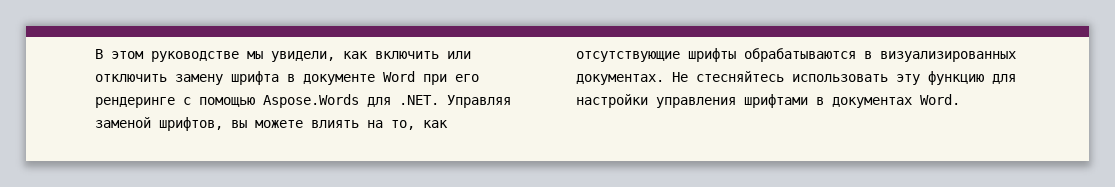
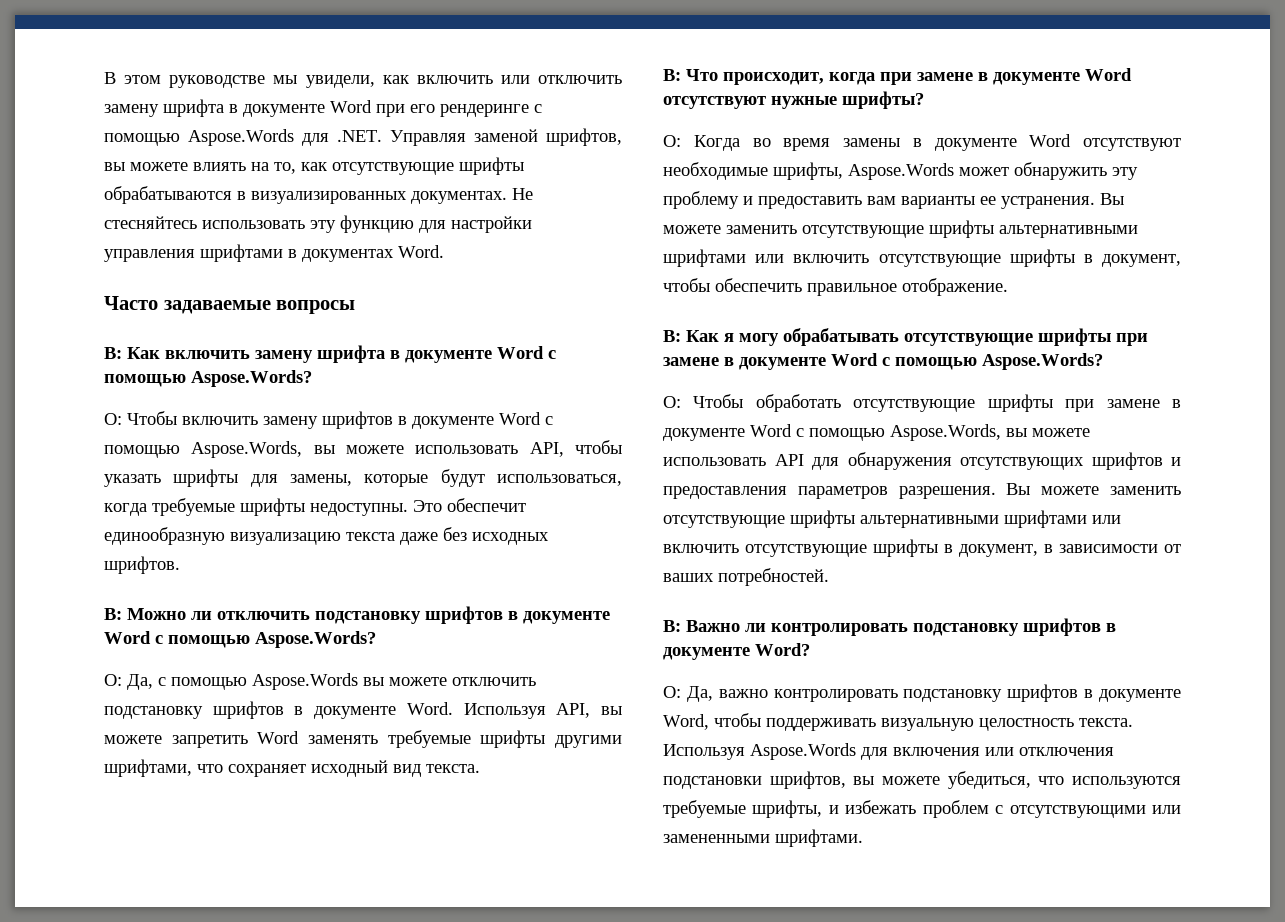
+ Часто задаваемые вопросы
+ В: Как включить замену шрифта в документе Word с помощью Aspose.Words?
+ О: Чтобы включить замену шрифтов в документе Word с помощью Aspose.Words, вы можете использовать API, чтобы указать шрифты для замены, которые будут использоваться, когда требуемые шрифты недоступны. Это обеспечит единообразную визуализацию текста даже без исходных шрифтов.
+ В: Можно ли отключить подстановку шрифтов в документе Word с помощью Aspose.Words?
+ О: Да, с помощью Aspose.Words вы можете отключить подстановку шрифтов в документе Word. Используя API, вы можете запретить Word заменять требуемые шрифты другими шрифтами, что сохраняет исходный вид текста.
+ В: Что происходит, когда при замене в документе Word отсутствуют нужные шрифты?
+ О: Когда во время замены в документе Word отсутствуют необходимые шрифты, Aspose.Words может обнаружить эту проблему и предоставить вам варианты ее устранения. Вы можете заменить отсутствующие шрифты альтернативными шрифтами или включить отсутствующие шрифты в документ, чтобы обеспечить правильное отображение.
+ В: Как я могу обрабатывать отсутствующие шрифты при замене в документе Word с помощью Aspose.Words?
+ О: Чтобы обработать отсутствующие шрифты при замене в документе Word с помощью Aspose.Words, вы можете использовать API для обнаружения отсутствующих шрифтов и предоставления параметров разрешения. Вы можете заменить отсутствующие шрифты альтернативными шрифтами или включить отсутствующие шрифты в документ, в зависимости от ваших потребностей.
+ В: Важно ли контролировать подстановку шрифтов в документе Word?
+ О: Да, важно контролировать подстановку шрифтов в документе Word, чтобы поддерживать визуальную целостность текста. Используя Aspose.Words для включения или отключения подстановки шрифтов, вы можете убедиться, что используются требуемые шрифты, и избежать проблем с отсутствующими или замененными шрифтами.

